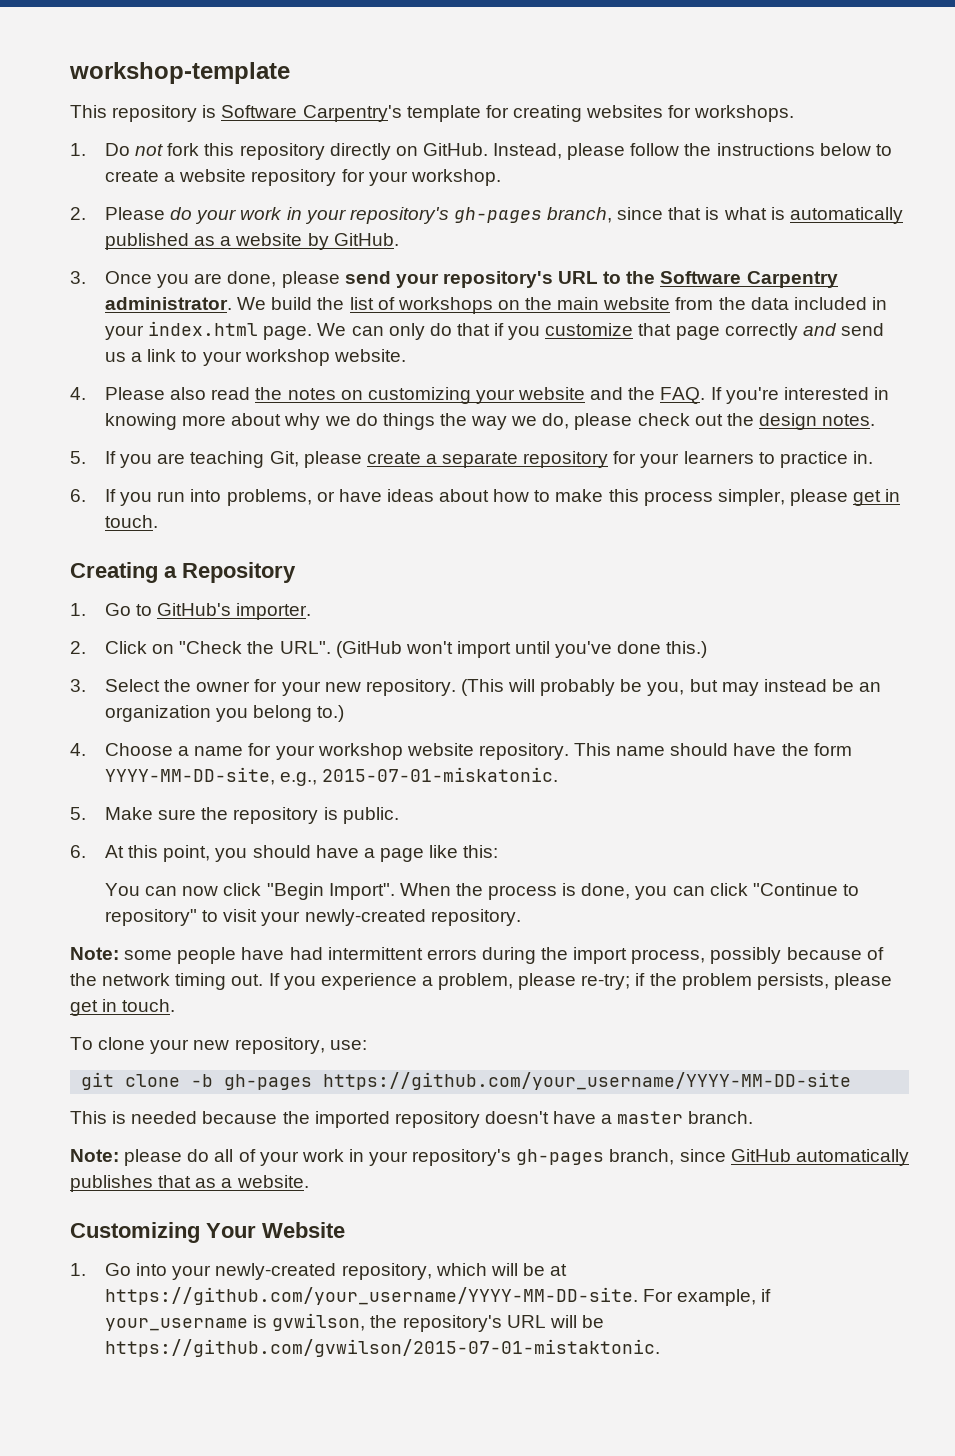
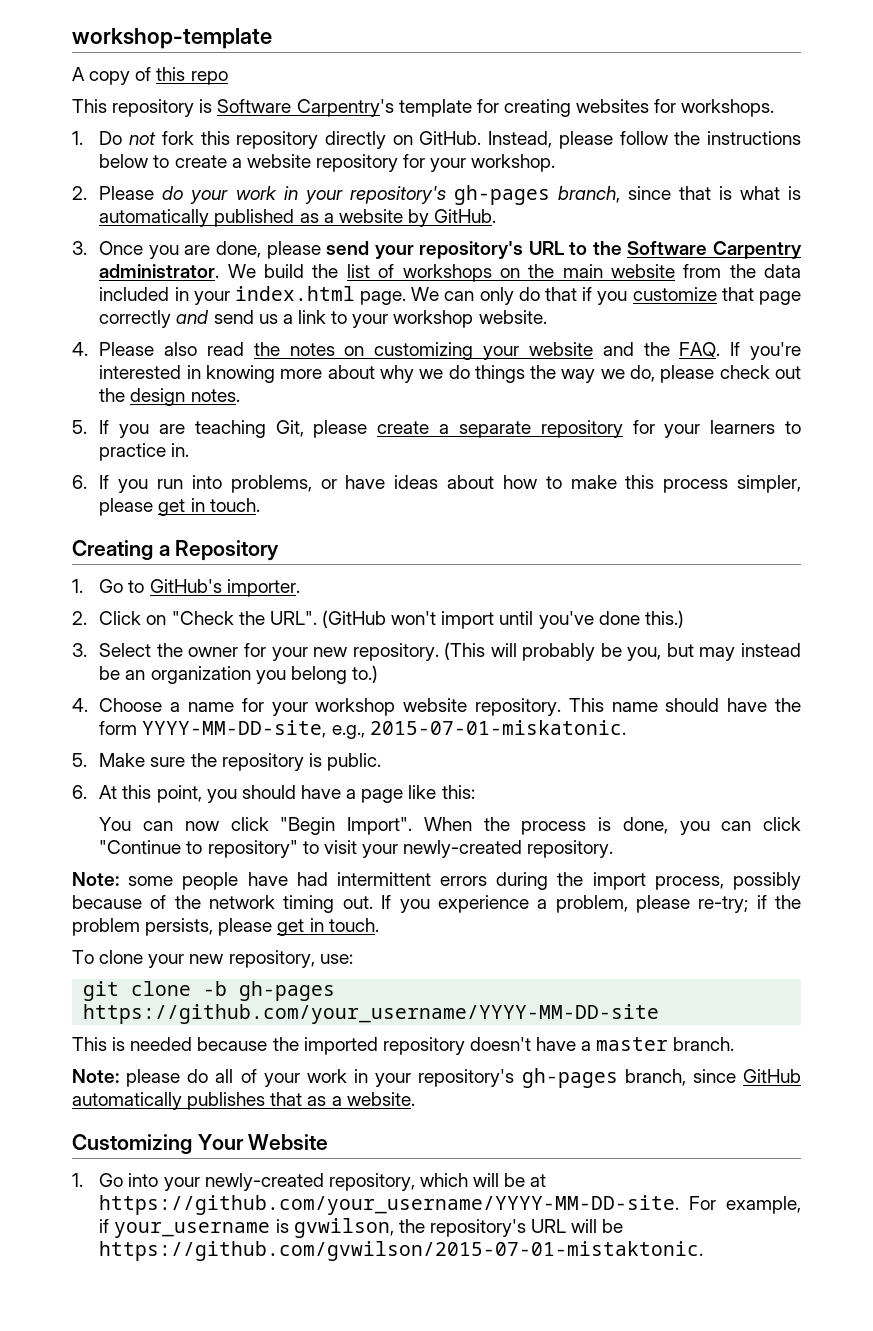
+ A copy of this repo

